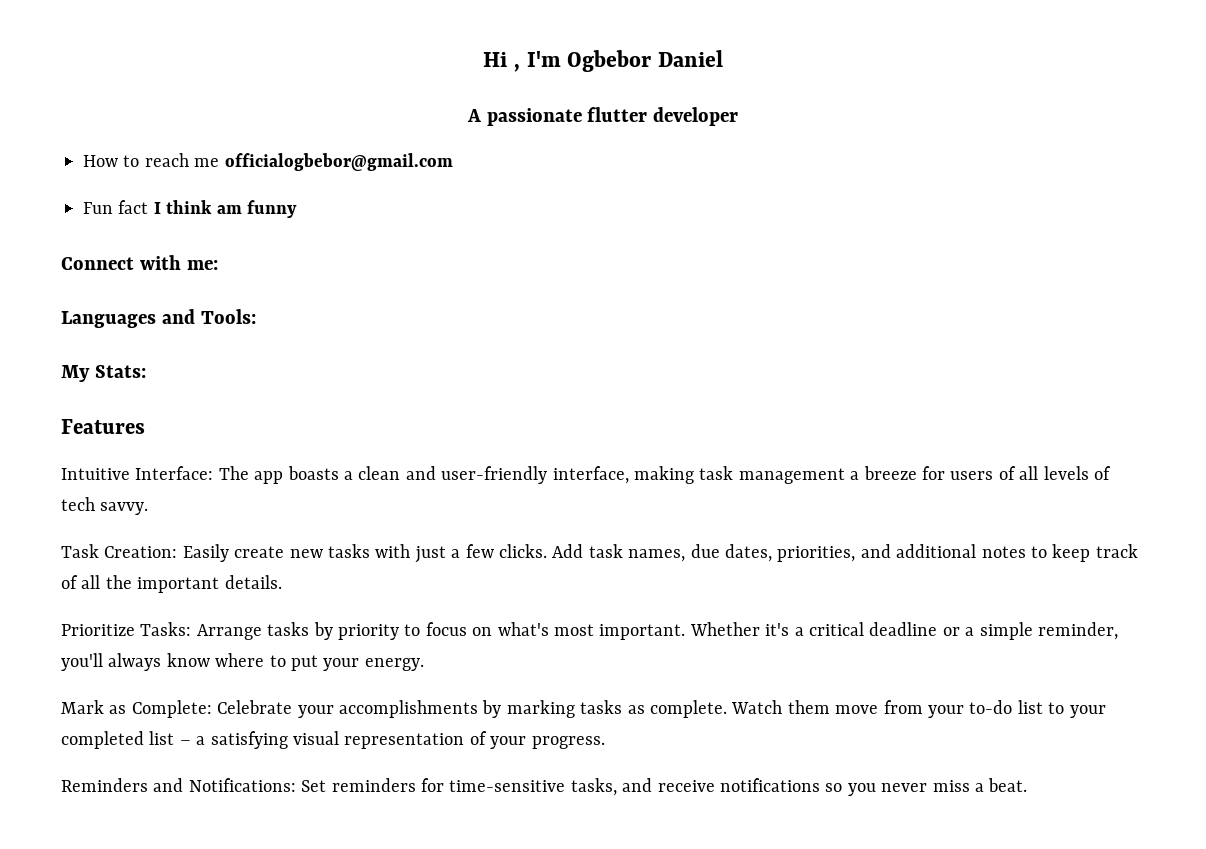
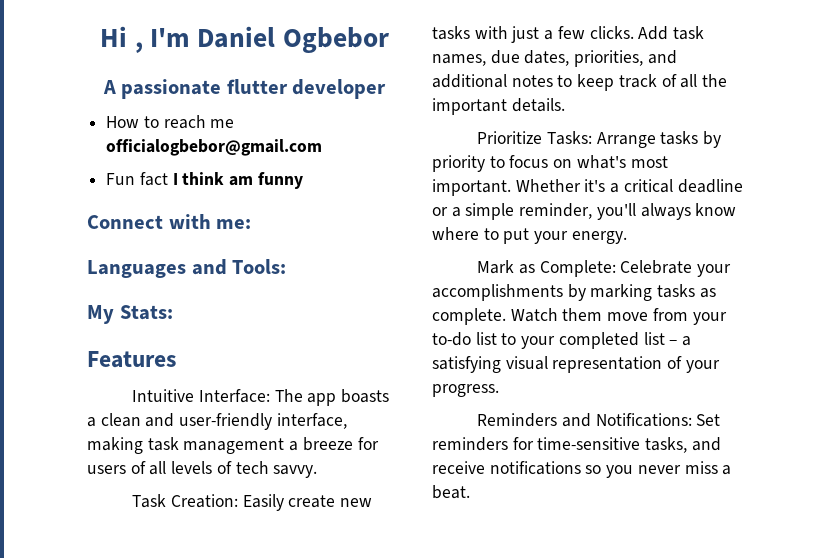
- Hi , I'm Ogbebor Daniel
+ Hi , I'm Daniel Ogbebor

